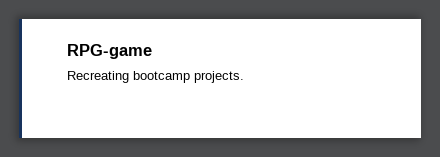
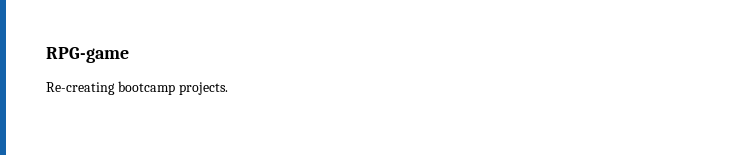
- Recreating bootcamp projects.
+ Re-creating bootcamp projects.

